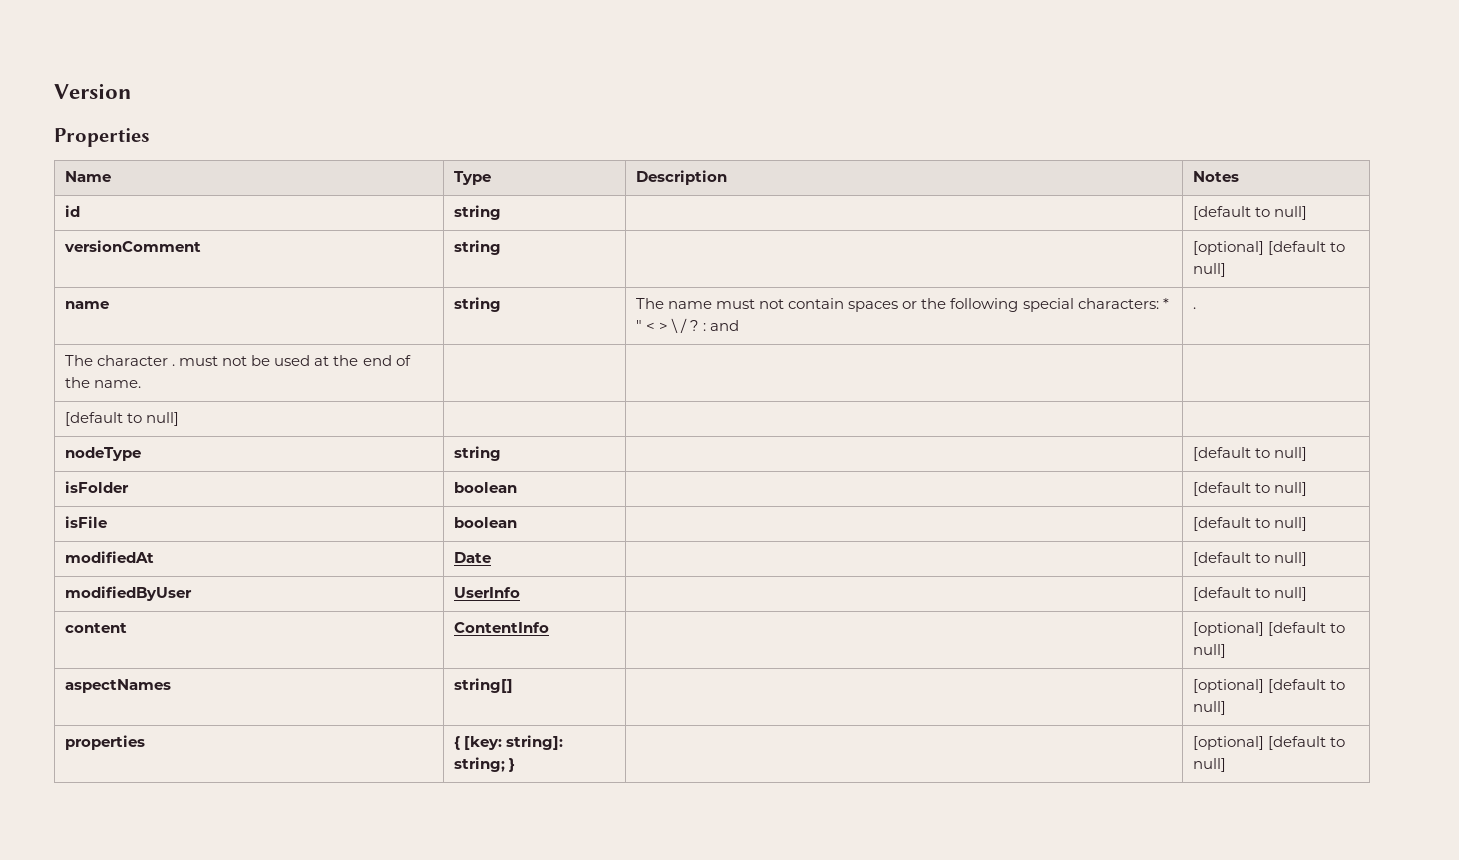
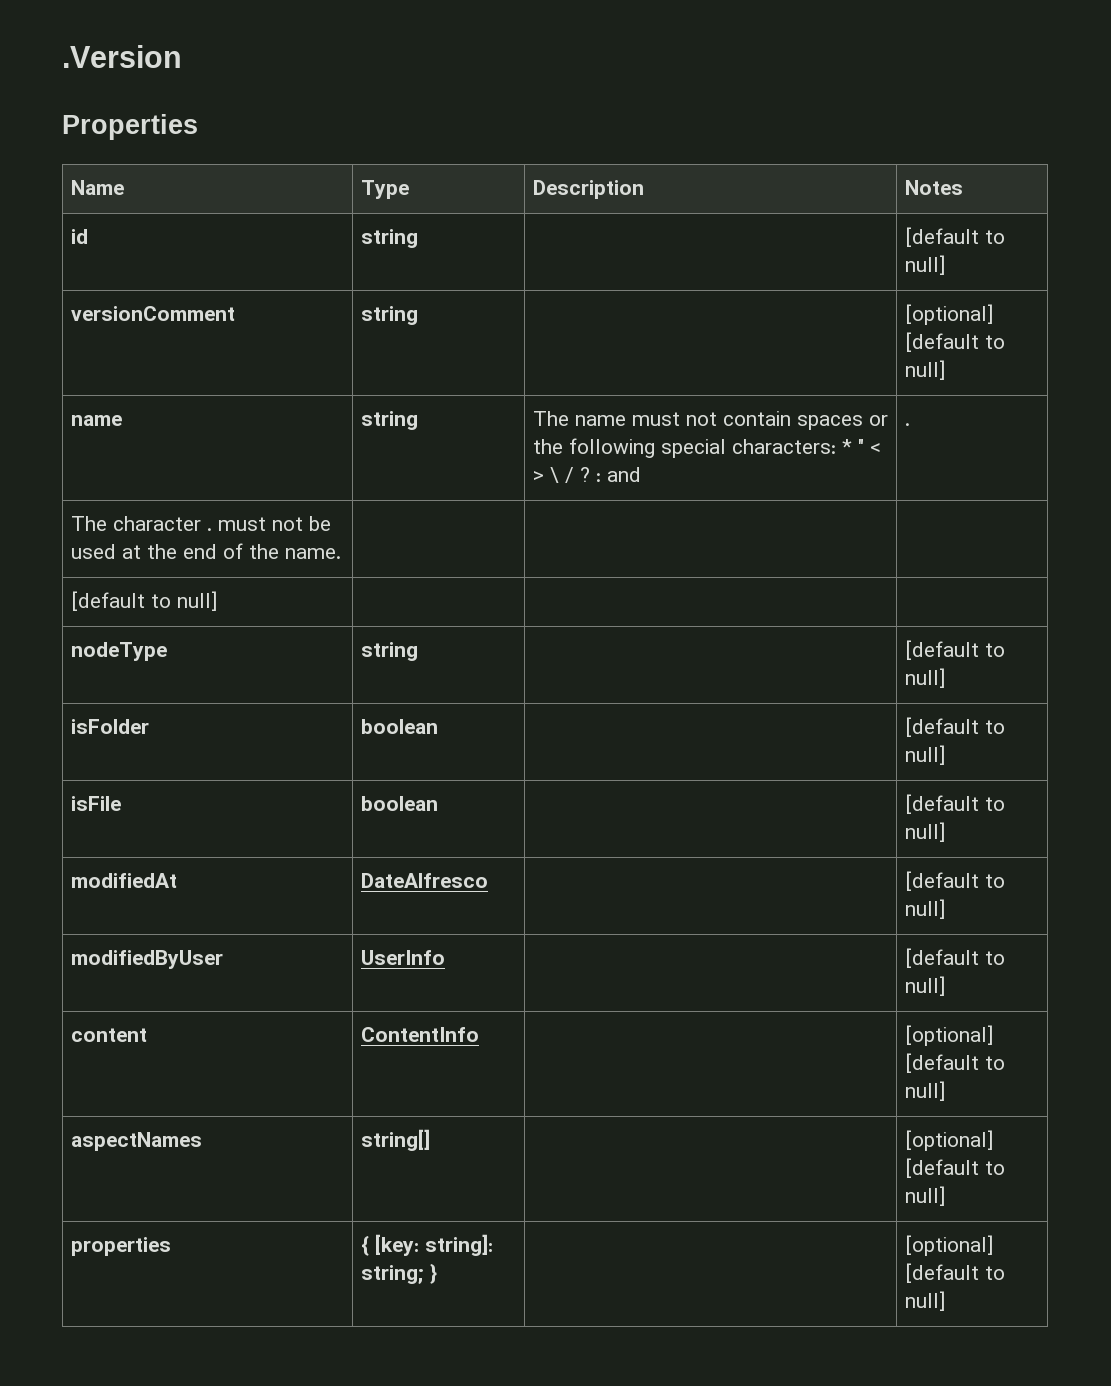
- Version
+ .Version
- modifiedAt | Date | | [default to null]
+ modifiedAt | DateAlfresco | | [default to null]

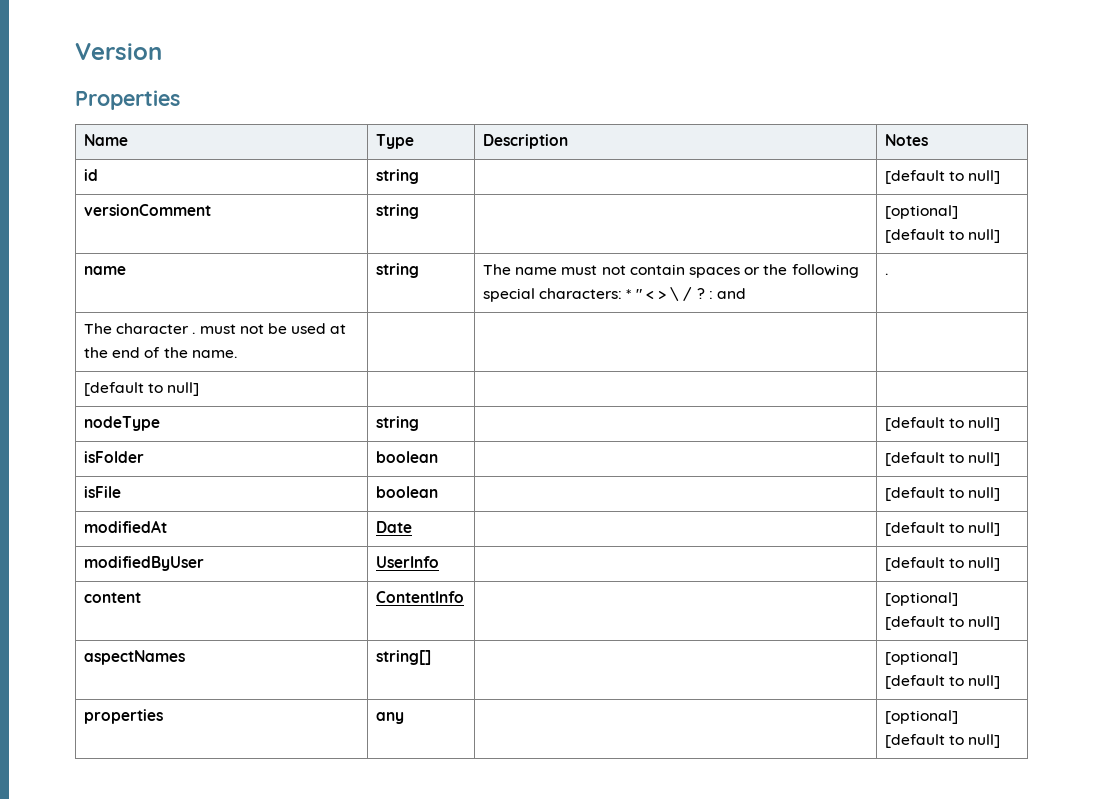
- .Version
+ Version
- modifiedAt | DateAlfresco | | [default to null]
+ modifiedAt | Date | | [default to null]
- properties | { [key: string]: string; } | | [optional] [default to null]
+ properties | any | | [optional] [default to null]

